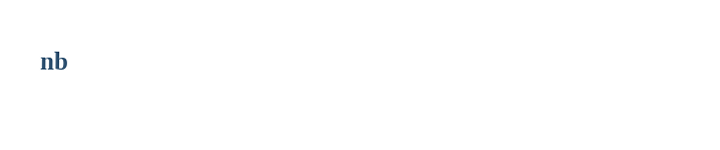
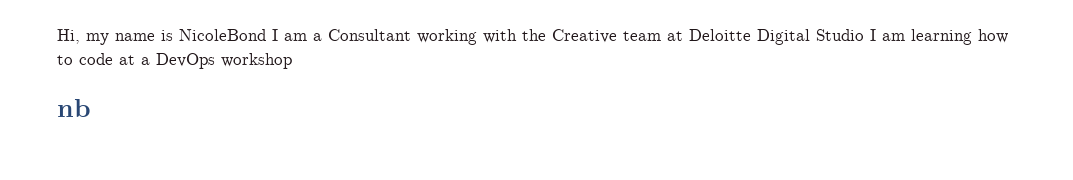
+ Hi, my name is NicoleBond I am a Consultant working with the Creative team at Deloitte Digital Studio I am learning how to code at a DevOps workshop

